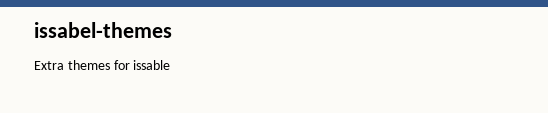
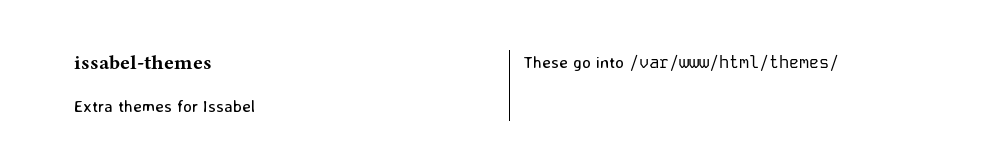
- Extra themes for issable
+ Extra themes for Issabel
+ These go into /var/www/html/themes/

